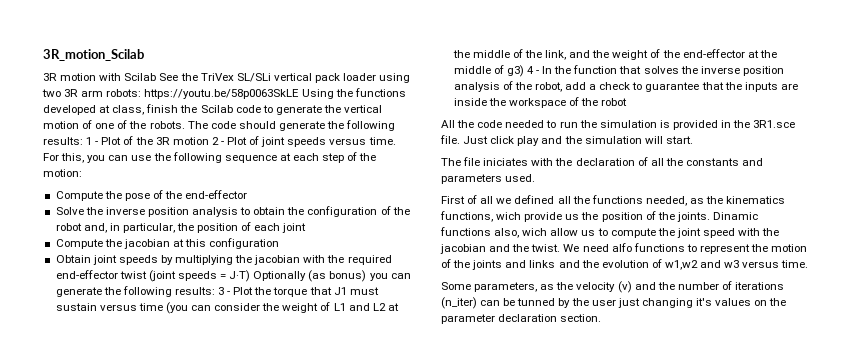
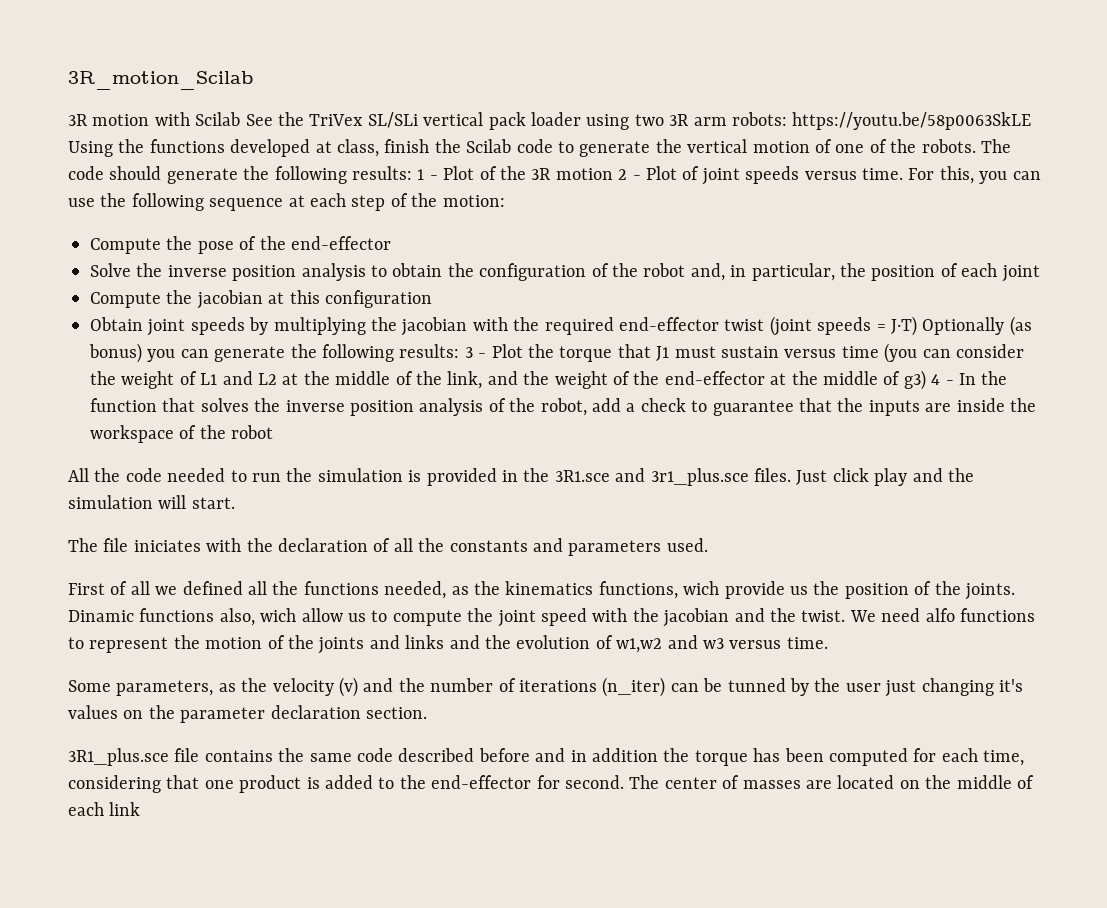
- All the code needed to run the simulation is provided in the 3R1.sce file.
+ All the code needed to run the simulation is provided in the 3R1.sce and 3r1_plus.sce files.
+ 3R1_plus.sce file contains the same code described before and in addition the torque has been computed for each time, considering that one product is added to the end-effector for second. The center of masses are located on the middle of each link

